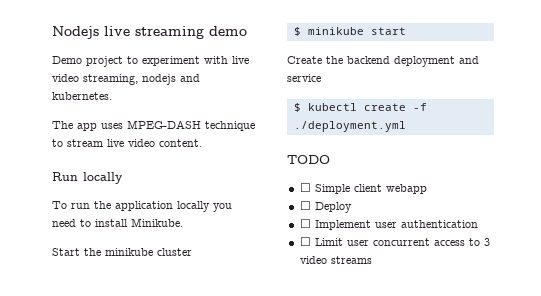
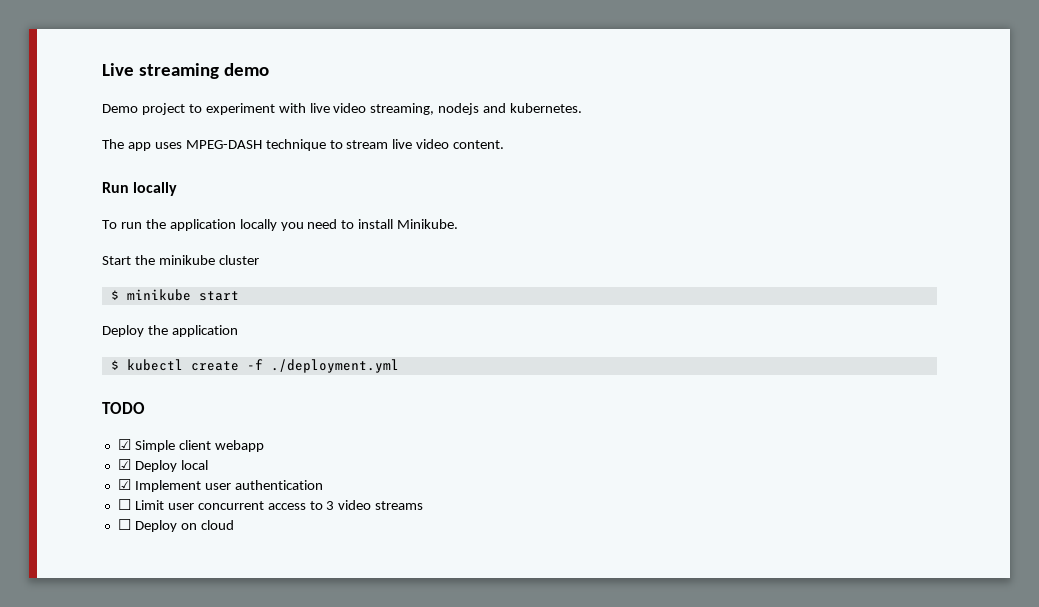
- Nodejs live streaming demo
+ Live streaming demo
- Create the backend deployment and service
+ Deploy the application
- ☐ Simple client webapp
+ ☑ Simple client webapp
- ☐ Deploy
- ☐ Implement user authentication
+ ☑ Deploy local
+ ☑ Implement user authentication
+ ☐ Deploy on cloud

